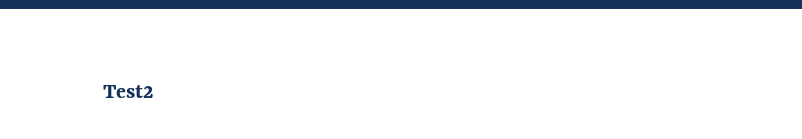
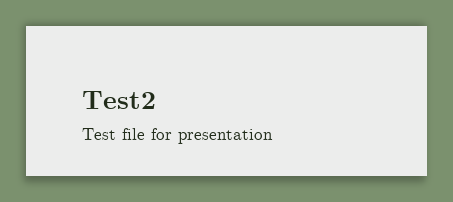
+ Test file for presentation

